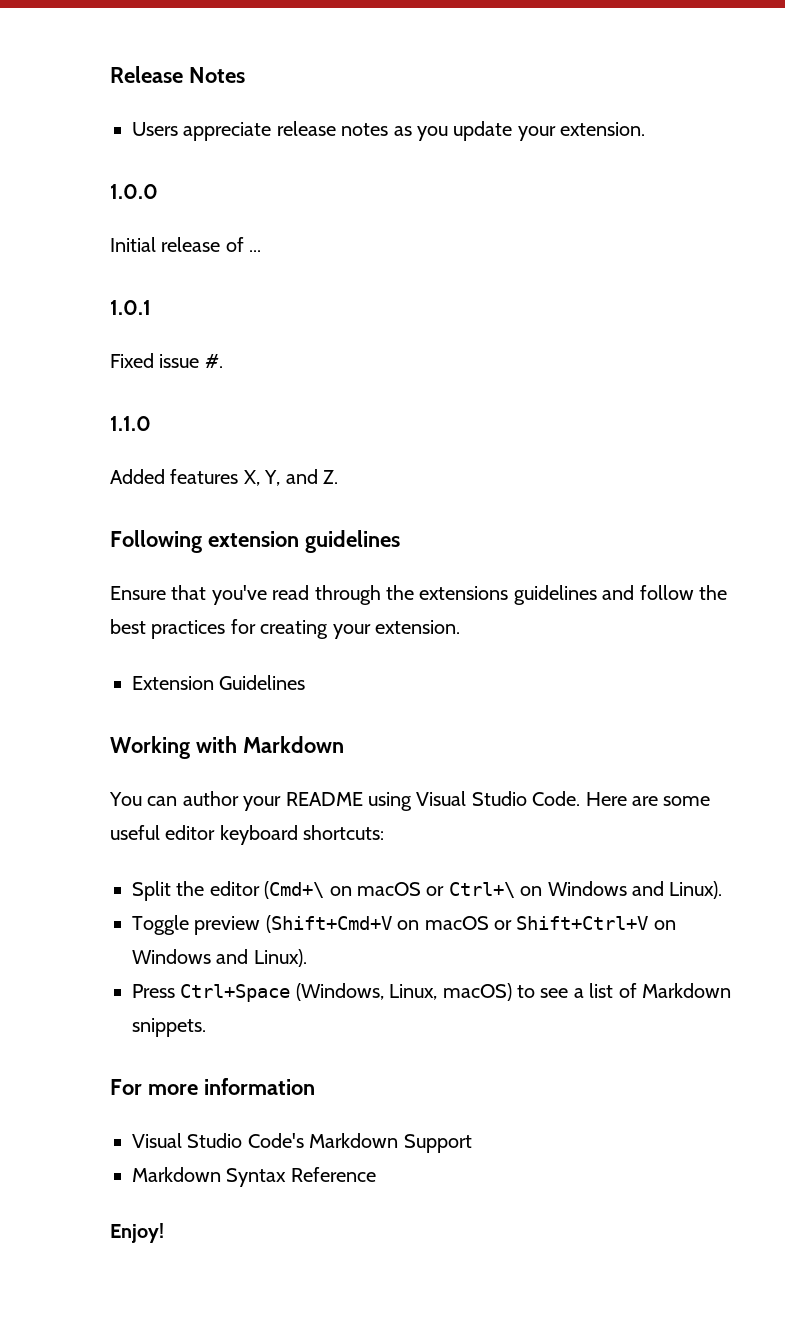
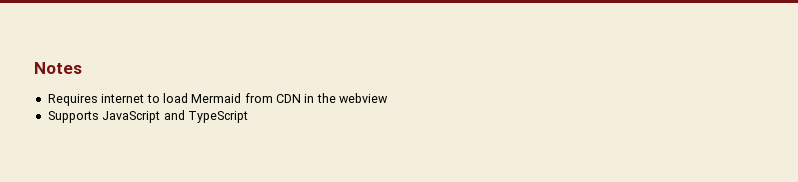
- Release Notes
+ Notes
- Users appreciate release notes as you update your extension.
- 1.0.0
- Initial release of ...
- 1.0.1
- Fixed issue #.
- 1.1.0
- Added features X, Y, and Z.
- Following extension guidelines
- Ensure that you've read through the extensions guidelines and follow the best practices for creating your extension.
- Extension Guidelines
- Working with Markdown
- You can author your README using Visual Studio Code. Here are some useful editor keyboard shortcuts:
- Split the editor (Cmd+\ on macOS or Ctrl+\ on Windows and Linux).
- Toggle preview (Shift+Cmd+V on macOS or Shift+Ctrl+V on Windows and Linux).
- Press Ctrl+Space (Windows, Linux, macOS) to see a list of Markdown snippets.
- For more information
- Visual Studio Code's Markdown Support
- Markdown Syntax Reference
- Enjoy!
+ Requires internet to load Mermaid from CDN in the webview
+ Supports JavaScript and TypeScript

